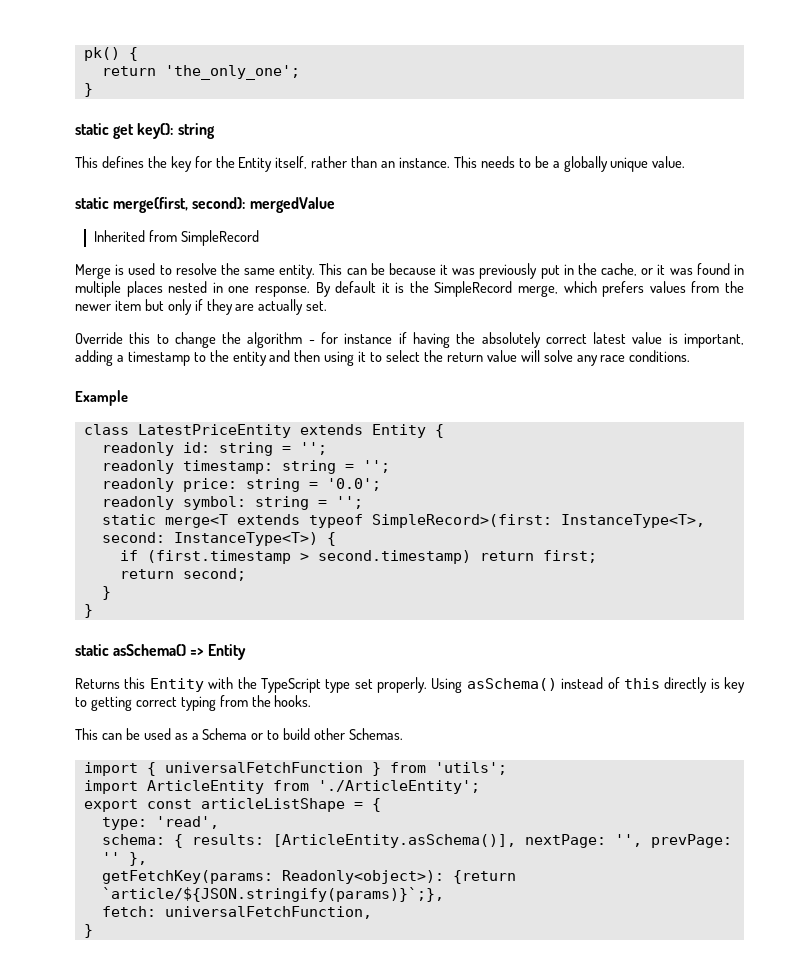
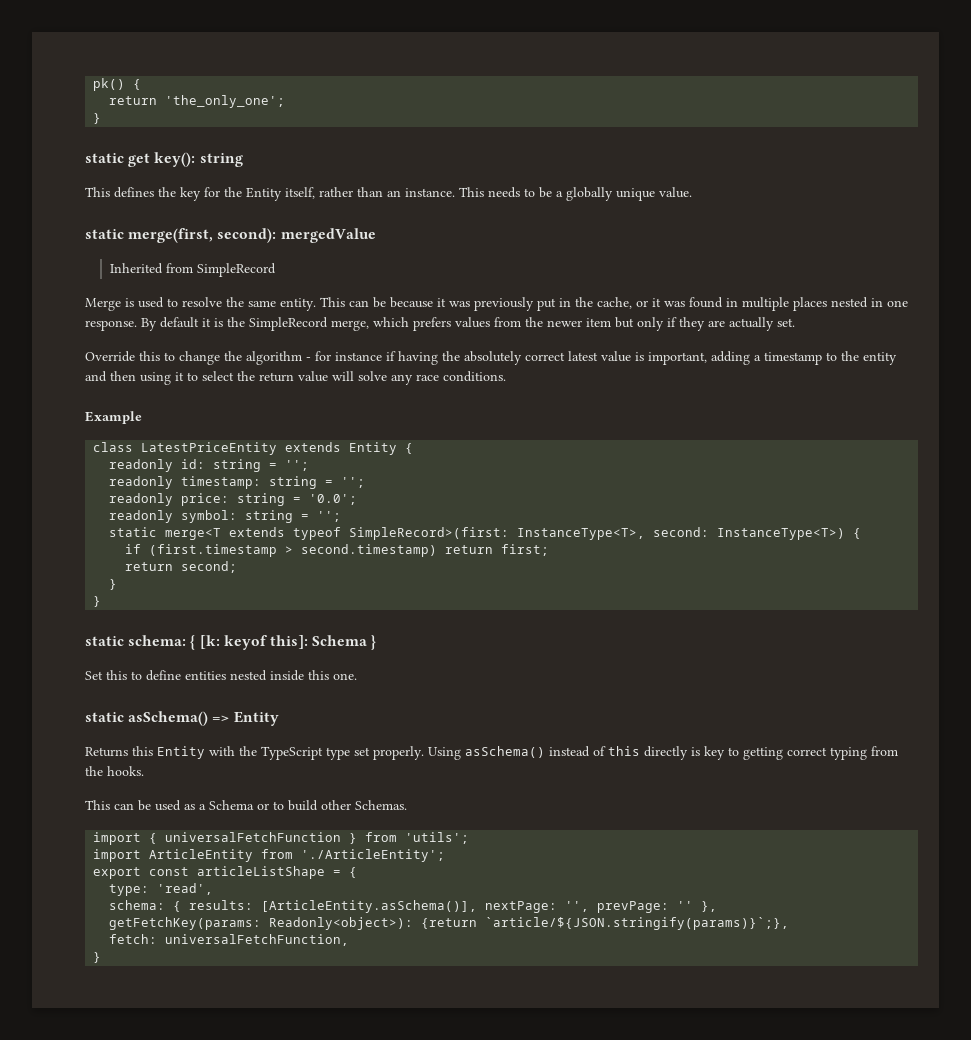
+ static schema: { [k: keyof this]: Schema }
+ Set this to define entities nested inside this one.

